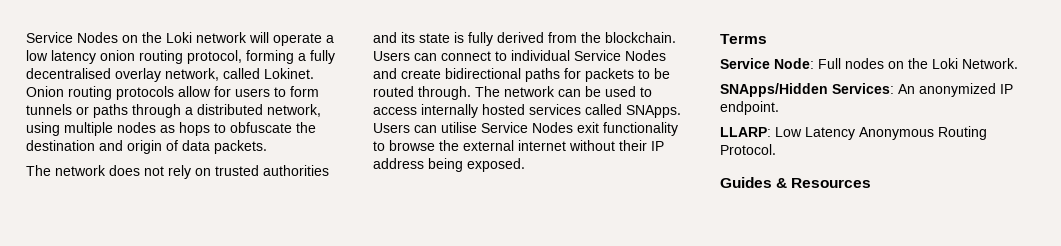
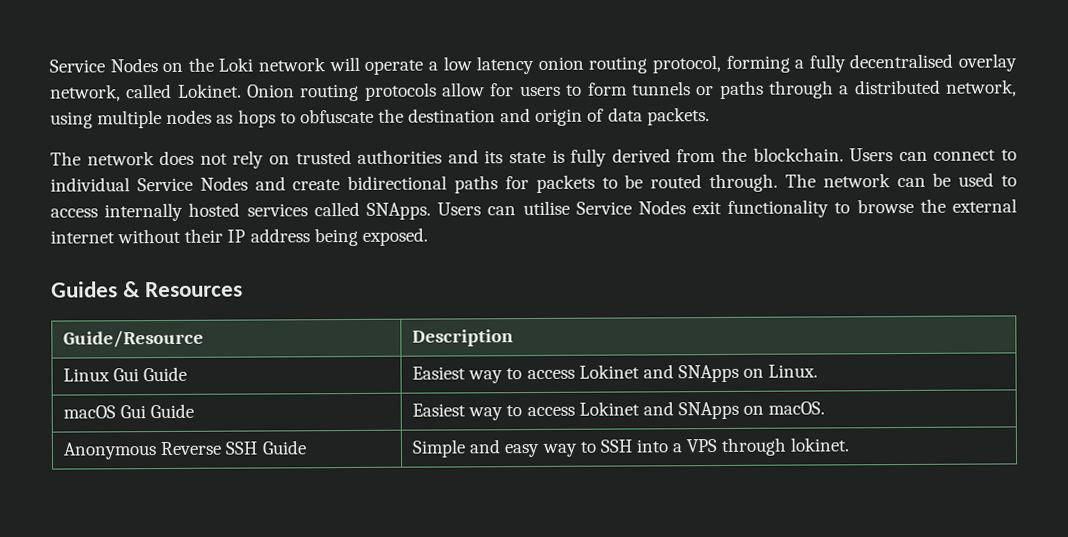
- Terms
- Service Node: Full nodes on the Loki Network.
- SNApps/Hidden Services: An anonymized IP endpoint.
- LLARP: Low Latency Anonymous Routing Protocol.
  Guides & Resources
+ Guide/Resource | Description
+ Linux Gui Guide | Easiest way to access Lokinet and SNApps on Linux.
+ macOS Gui Guide | Easiest way to access Lokinet and SNApps on macOS.
+ Anonymous Reverse SSH Guide | Simple and easy way to SSH into a VPS through lokinet.

